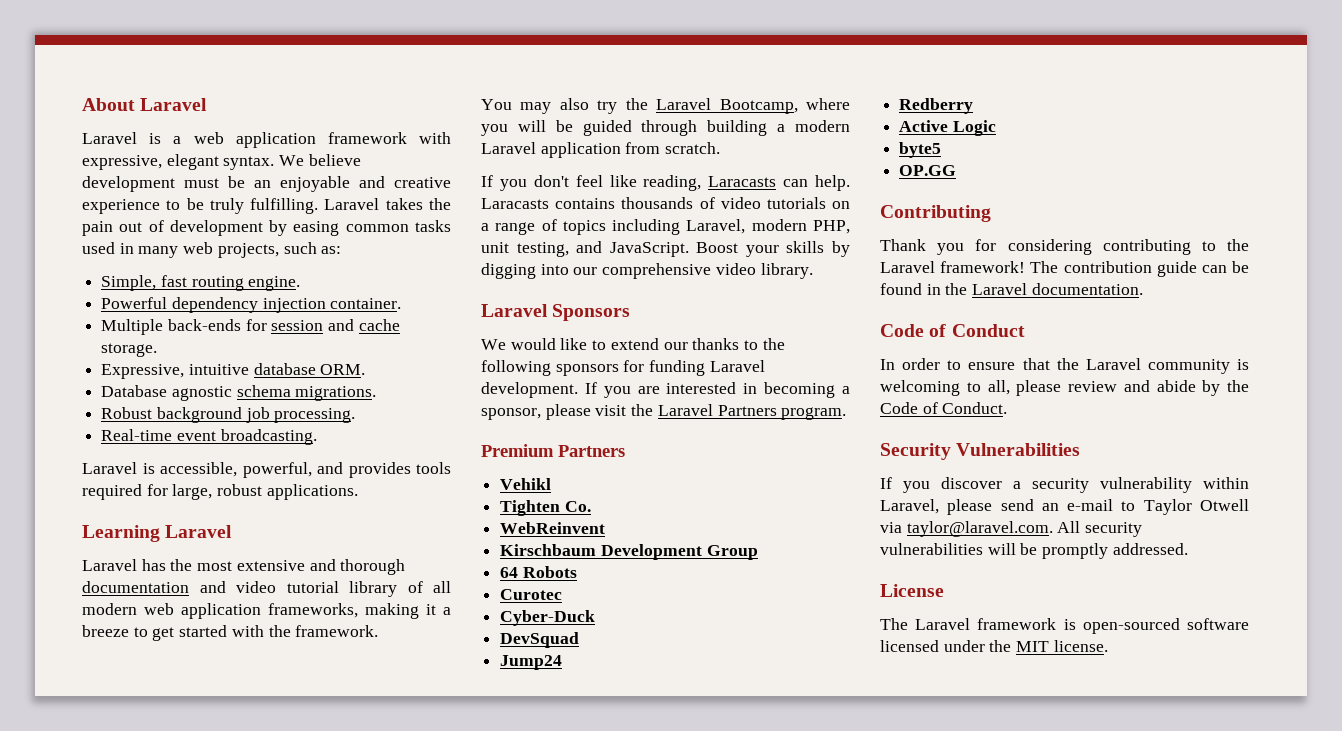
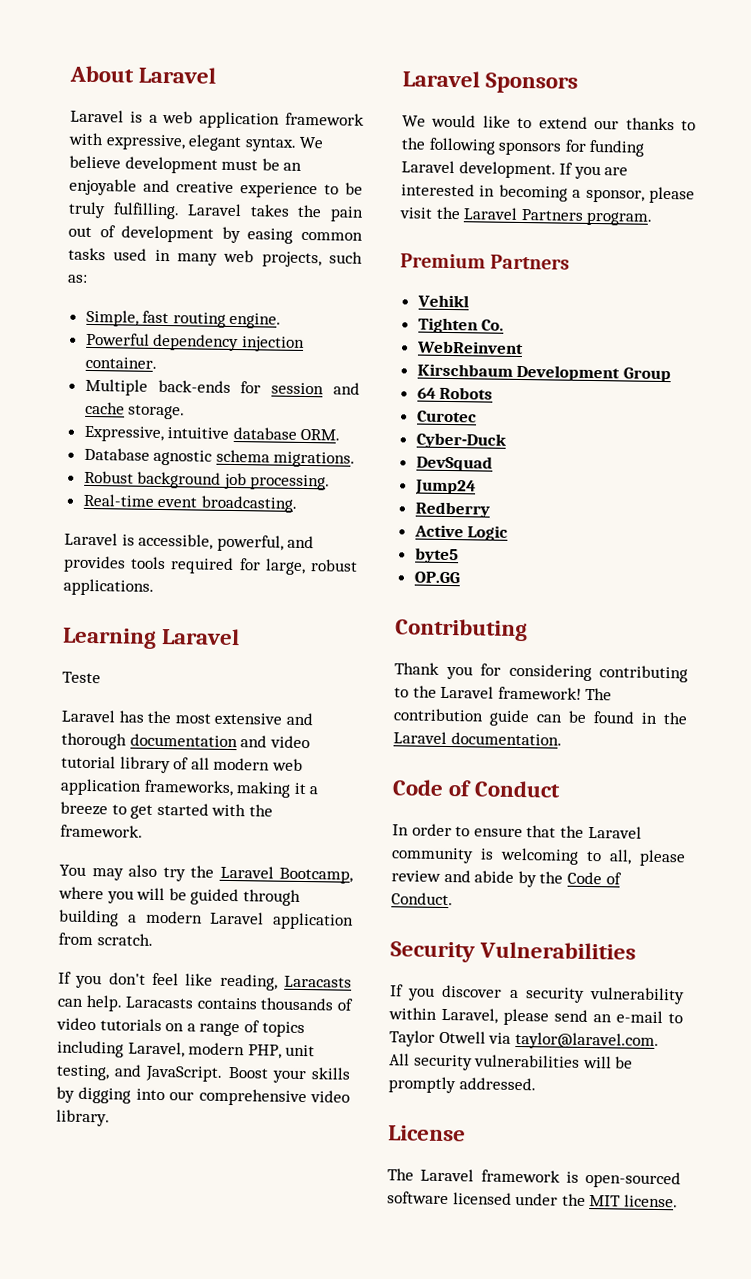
+ Teste

